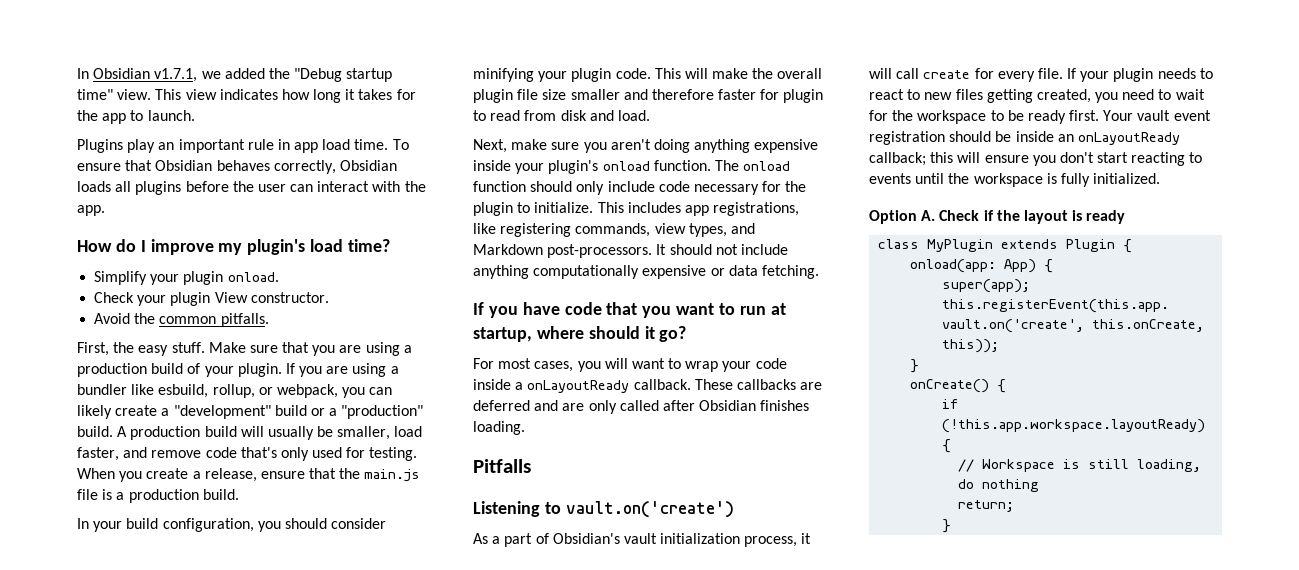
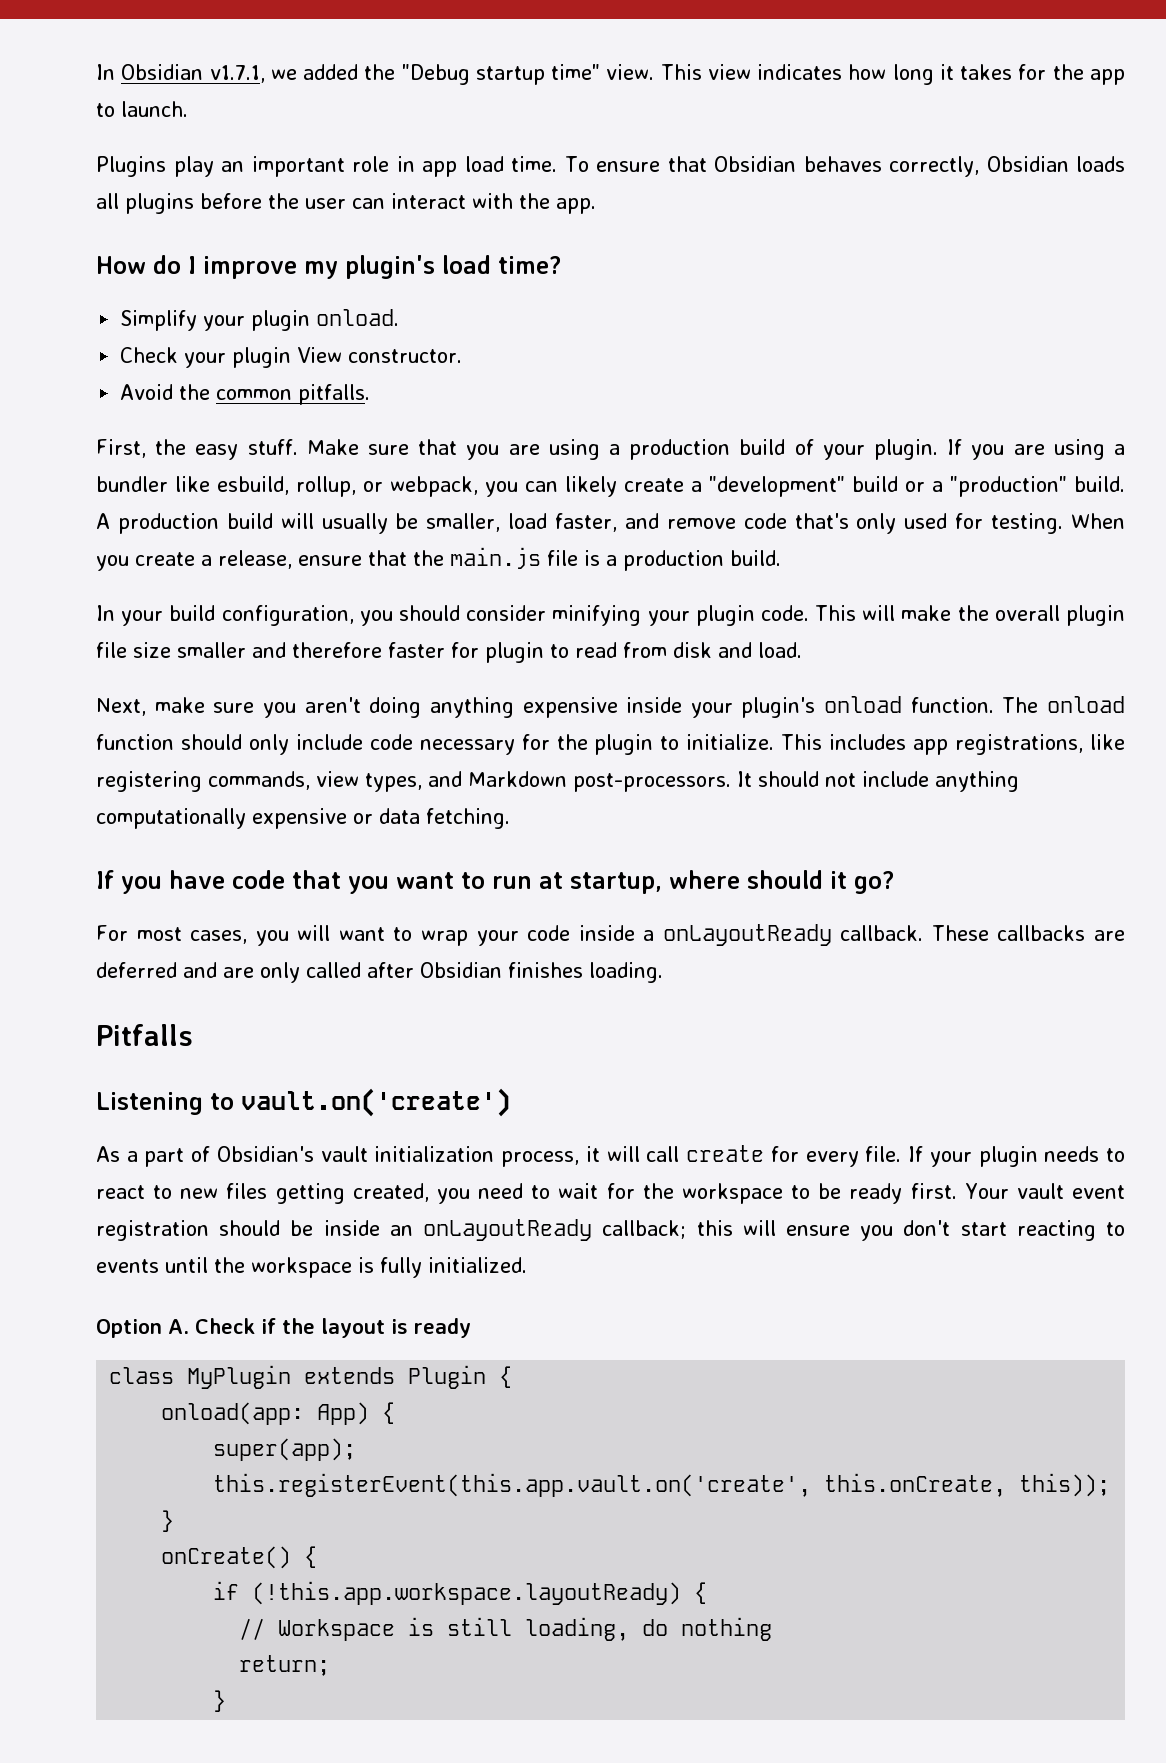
- Plugins play an important rule in app load time.
+ Plugins play an important role in app load time.

